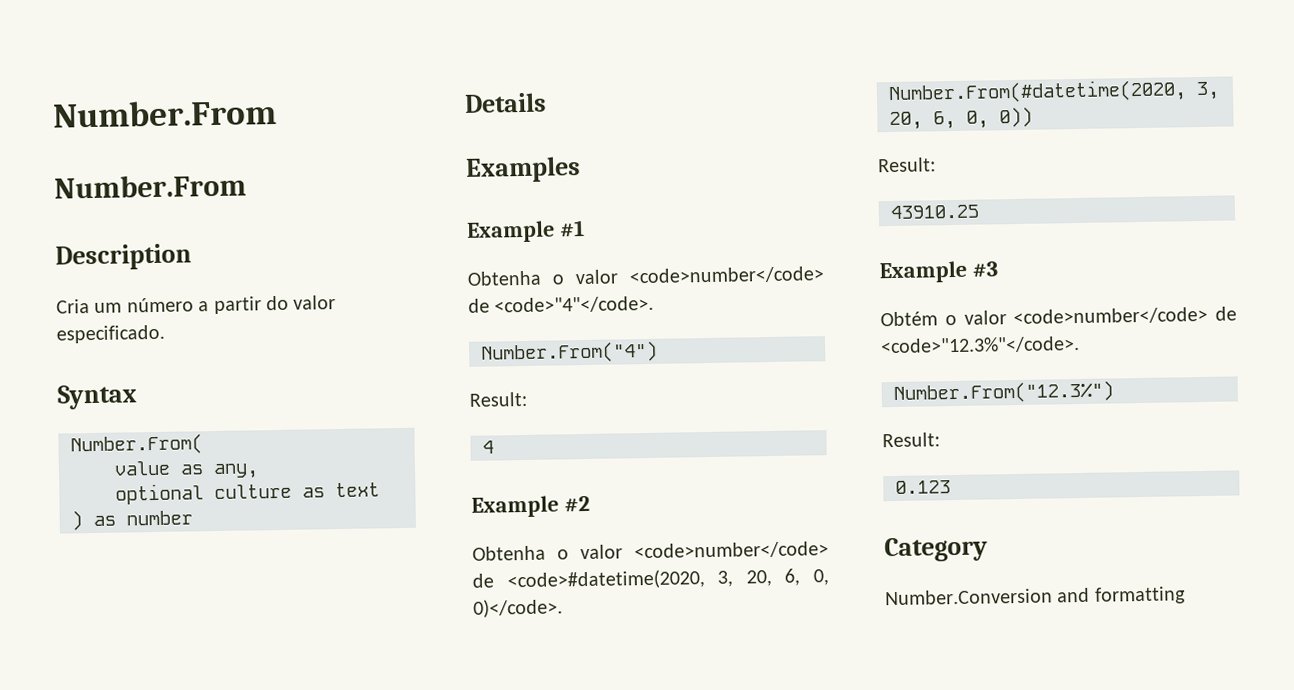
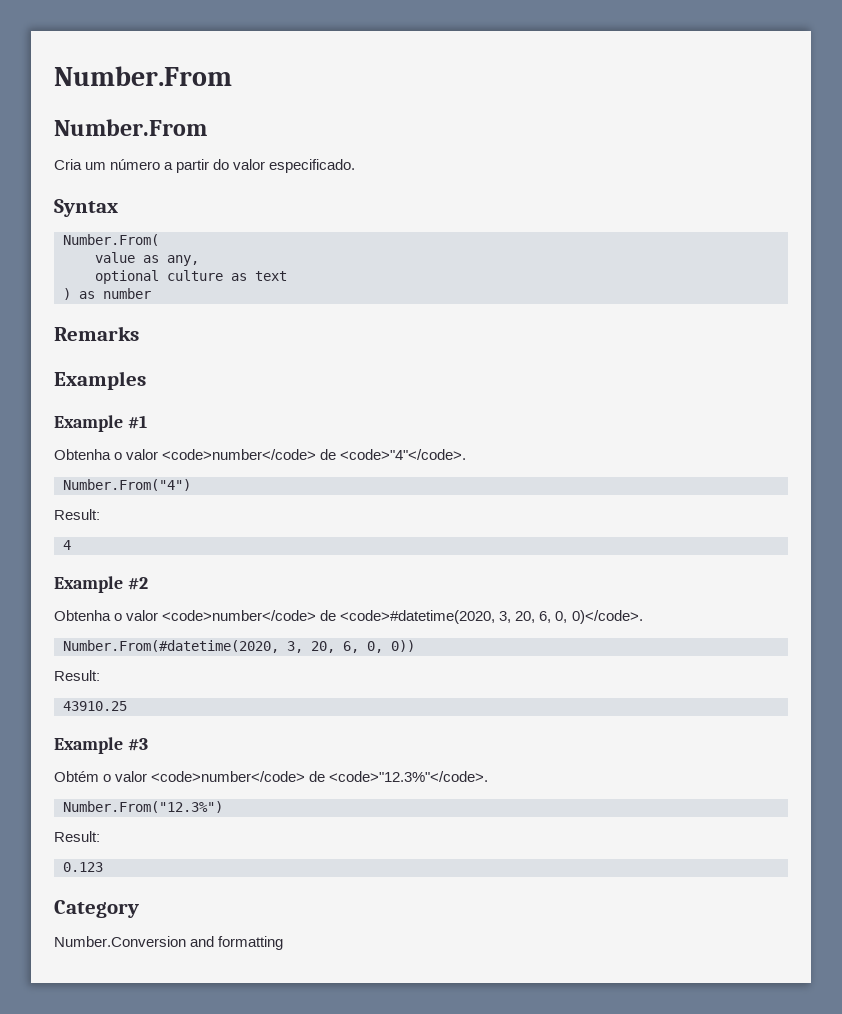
- Description
- Details
+ Remarks

